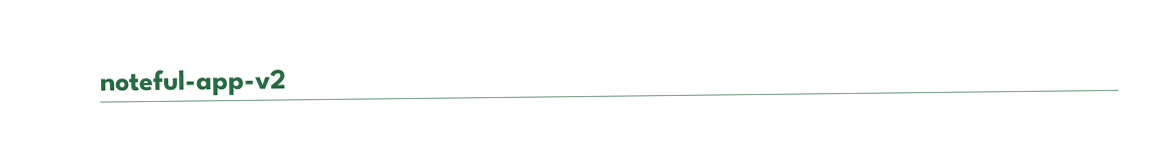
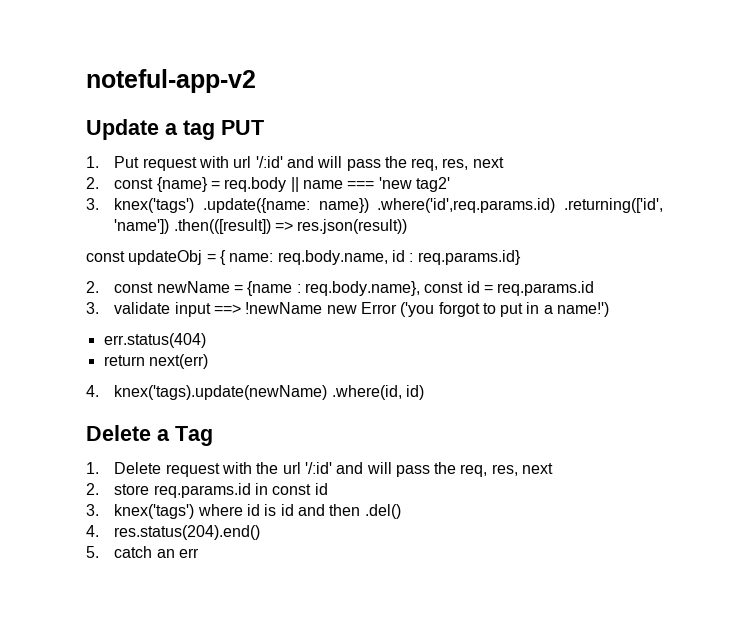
+ Update a tag PUT
+ 1. Put request with url '/:id' and will pass the req, res, next
+ 2. const {name} = req.body || name === 'new tag2'
+ 3. knex('tags') .update({name: name}) .where('id',req.params.id) .returning(['id', 'name']) .then(([result]) => res.json(result))
+ const updateObj = { name: req.body.name, id : req.params.id}
+ 2. const newName = {name : req.body.name}, const id = req.params.id
+ 3. validate input ==> !newName new Error ('you forgot to put in a name!')
+ err.status(404)
+ return next(err)
+ 4. knex('tags).update(newName) .where(id, id)
+ Delete a Tag
+ 1. Delete request with the url '/:id' and will pass the req, res, next
+ 2. store req.params.id in const id
+ 3. knex('tags') where id is id and then .del()
+ 4. res.status(204).end()
+ 5. catch an err

